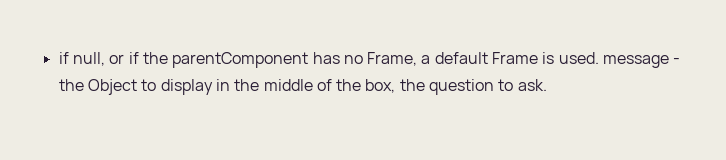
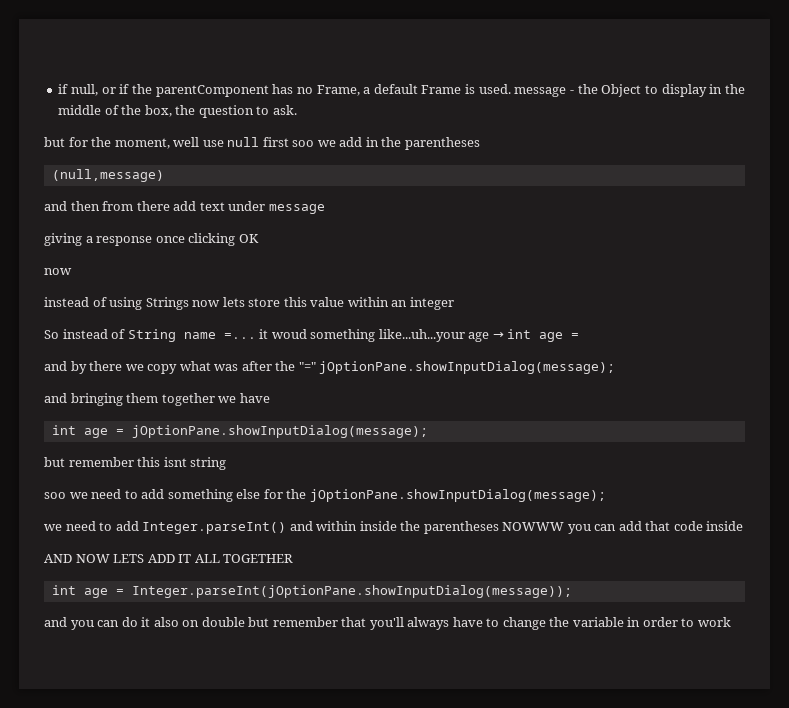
+ but for the moment, well use null first soo we add in the parentheses
+ (null,message)
+ and then from there add text under message
+ giving a response once clicking OK
+ now
+ instead of using Strings now lets store this value within an integer
+ So instead of String name =... it woud something like...uh...your age → int age =
+ and by there we copy what was after the "=" jOptionPane.showInputDialog(message);
+ and bringing them together we have
+ int age = jOptionPane.showInputDialog(message);
+ but remember this isnt string
+ soo we need to add something else for the jOptionPane.showInputDialog(message);
+ we need to add Integer.parseInt() and within inside the parentheses NOWWW you can add that code inside
+ AND NOW LETS ADD IT ALL TOGETHER
+ int age = Integer.parseInt(jOptionPane.showInputDialog(message));
+ and you can do it also on double but remember that you'll always have to change the variable in order to work

